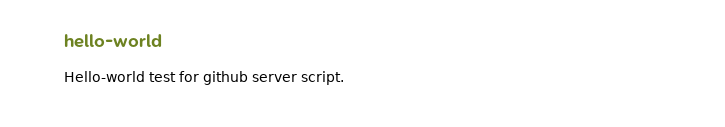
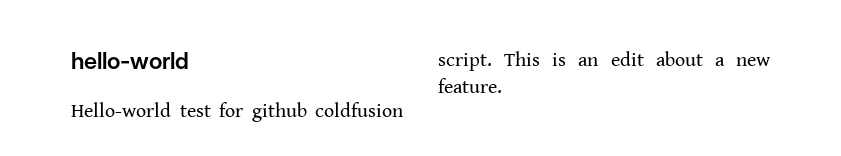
- Hello-world test for github server script.
+ Hello-world test for github coldfusion script. This is an edit about a new feature.

